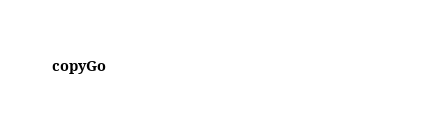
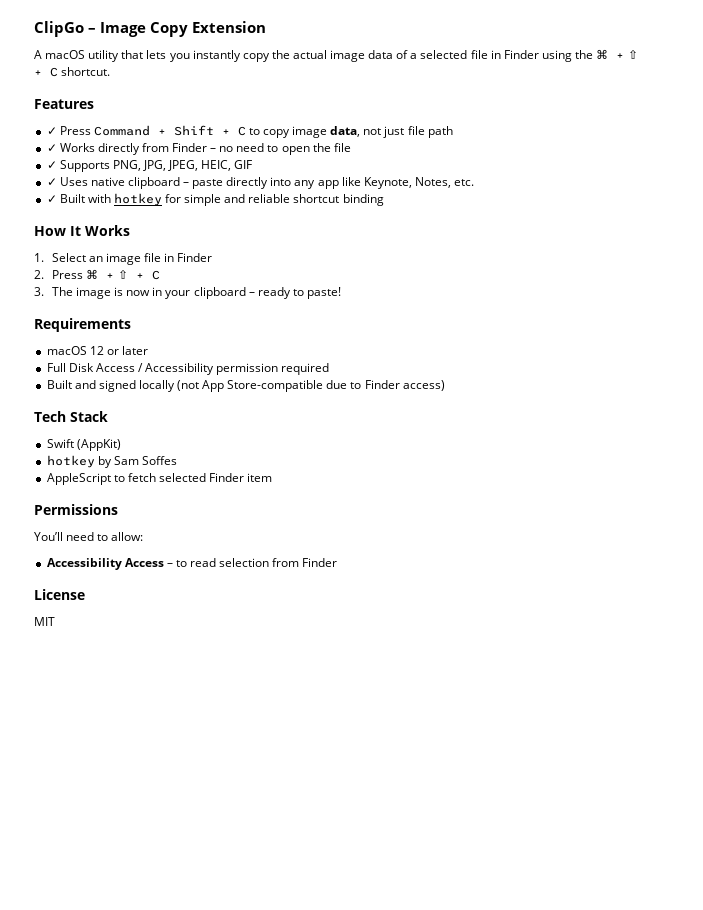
- copyGo
+ ClipGo – Image Copy Extension
+ A macOS utility that lets you instantly copy the actual image data of a selected file in Finder using the ⌘ + ⇧ + C shortcut.
+ Features
+ ✓ Press Command + Shift + C to copy image data, not just file path
+ ✓ Works directly from Finder – no need to open the file
+ ✓ Supports PNG, JPG, JPEG, HEIC, GIF
+ ✓ Uses native clipboard – paste directly into any app like Keynote, Notes, etc.
+ ✓ Built with hotkey for simple and reliable shortcut binding
+ How It Works
+ 1. Select an image file in Finder
+ 2. Press ⌘ + ⇧ + C
+ 3. The image is now in your clipboard – ready to paste!
+ Requirements
+ macOS 12 or later
+ Full Disk Access / Accessibility permission required
+ Built and signed locally (not App Store-compatible due to Finder access)
+ Tech Stack
+ Swift (AppKit)
+ hotkey by Sam Soffes
+ AppleScript to fetch selected Finder item
+ Permissions
+ You’ll need to allow:
+ Accessibility Access – to read selection from Finder
+ License
+ MIT

